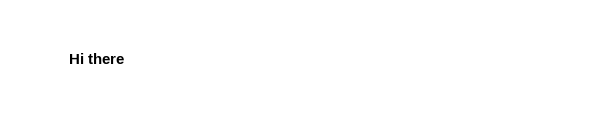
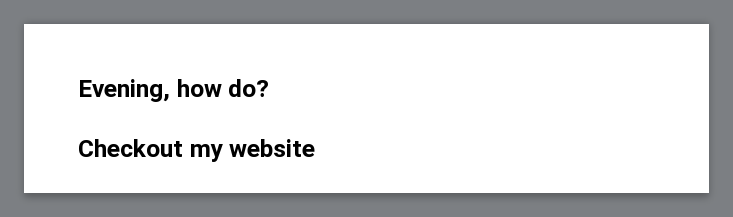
- Hi there
+ Evening, how do?
+ Checkout my website

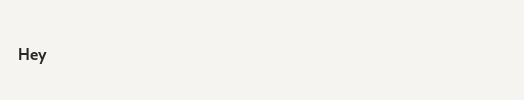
- Evening, how do?
- Checkout my website
+ Hey

